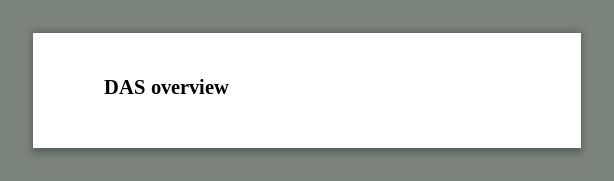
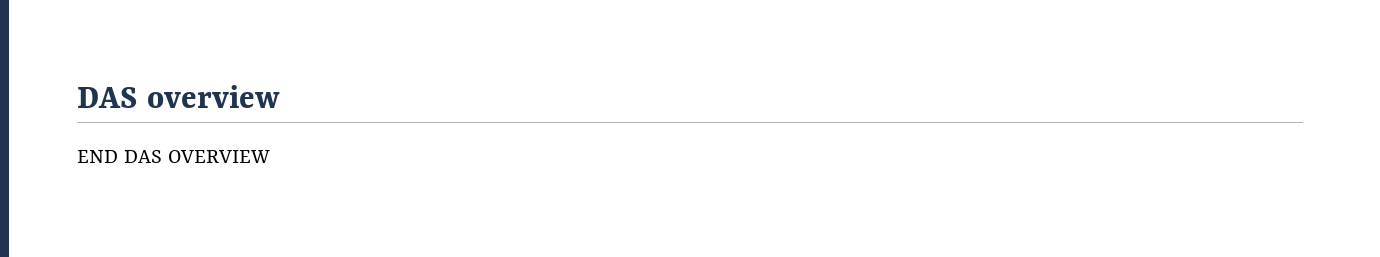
+ END DAS OVERVIEW

